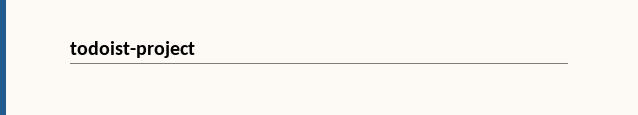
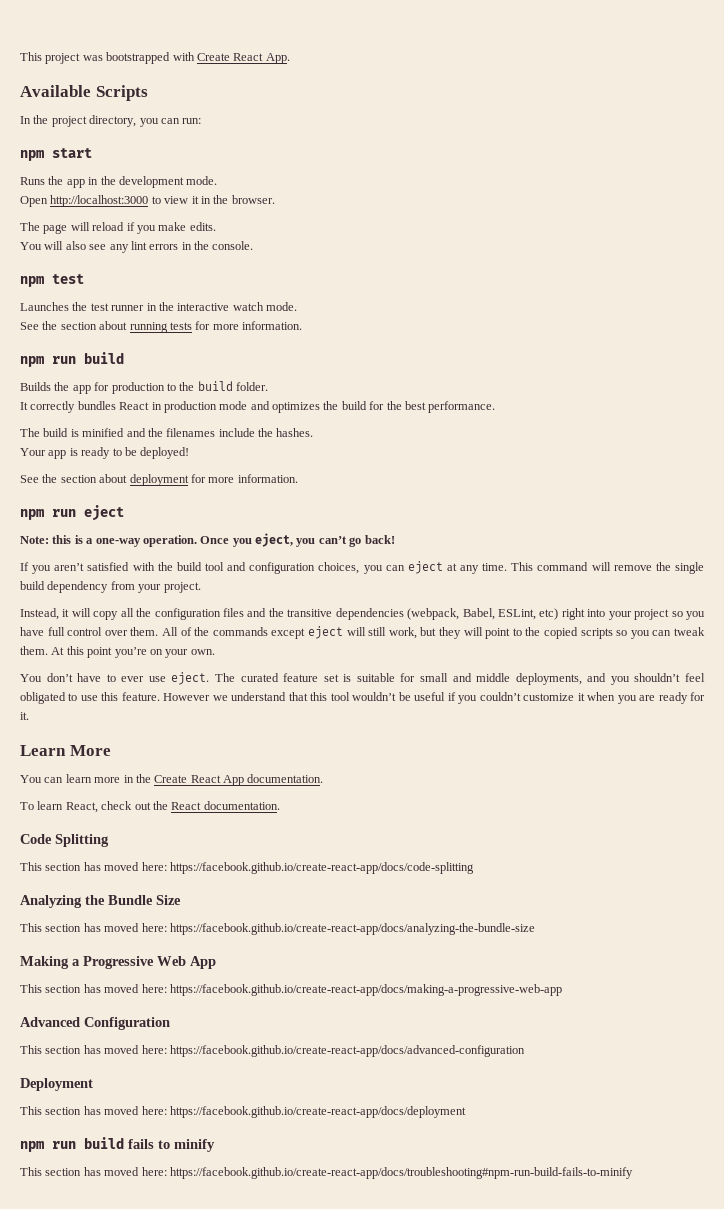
- todoist-project
+ This project was bootstrapped with Create React App.
+ Available Scripts
+ In the project directory, you can run:
+ npm start
+ Runs the app in the development mode.
+ Open http://localhost:3000 to view it in the browser.
+ The page will reload if you make edits.
+ You will also see any lint errors in the console.
+ npm test
+ Launches the test runner in the interactive watch mode.
+ See the section about running tests for more information.
+ npm run build
+ Builds the app for production to the build folder.
+ It correctly bundles React in production mode and optimizes the build for the best performance.
+ The build is minified and the filenames include the hashes.
+ Your app is ready to be deployed!
+ See the section about deployment for more information.
+ npm run eject
+ Note: this is a one-way operation. Once you eject, you can’t go back!
+ If you aren’t satisfied with the build tool and configuration choices, you can eject at any time. This command will remove the single build dependency from your project.
+ Instead, it will copy all the configuration files and the transitive dependencies (webpack, Babel, ESLint, etc) right into your project so you have full control over them. All of the commands except eject will still work, but they will point to the copied scripts so you can tweak them. At this point you’re on your own.
+ You don’t have to ever use eject. The curated feature set is suitable for small and middle deployments, and you shouldn’t feel obligated to use this feature. However we understand that this tool wouldn’t be useful if you couldn’t customize it when you are ready for it.
+ Learn More
+ You can learn more in the Create React App documentation.
+ To learn React, check out the React documentation.
+ Code Splitting
+ This section has moved here: https://facebook.github.io/create-react-app/docs/code-splitting
+ Analyzing the Bundle Size
+ This section has moved here: https://facebook.github.io/create-react-app/docs/analyzing-the-bundle-size
+ Making a Progressive Web App
+ This section has moved here: https://facebook.github.io/create-react-app/docs/making-a-progressive-web-app
+ Advanced Configuration
+ This section has moved here: https://facebook.github.io/create-react-app/docs/advanced-configuration
+ Deployment
+ This section has moved here: https://facebook.github.io/create-react-app/docs/deployment
+ npm run build fails to minify
+ This section has moved here: https://facebook.github.io/create-react-app/docs/troubleshooting#npm-run-build-fails-to-minify

